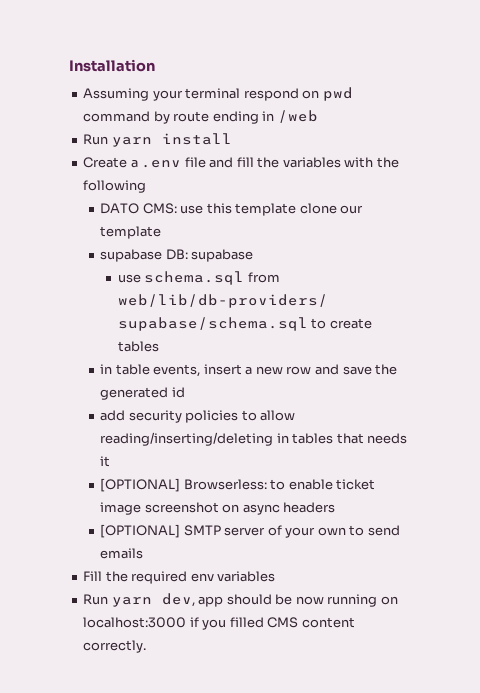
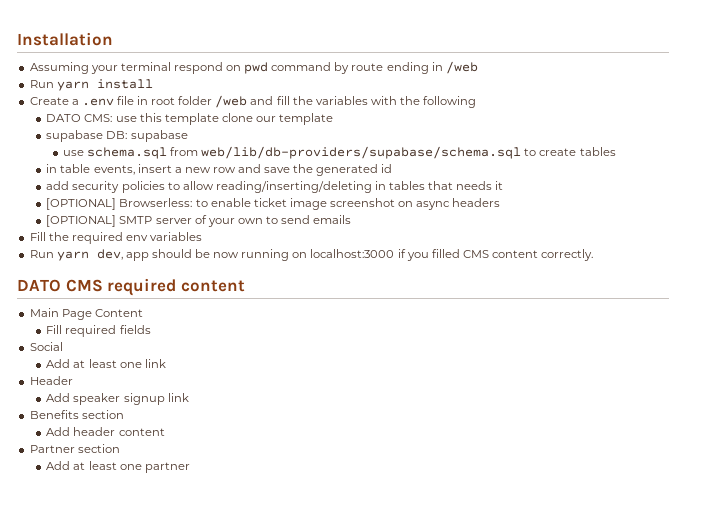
- Create a .env file and fill the variables with the following
+ Create a .env file in root folder /web and fill the variables with the following
+ DATO CMS required content
+ Main Page Content
+ Fill required fields
+ Social
+ Add at least one link
+ Header
+ Add speaker signup link
+ Benefits section
+ Add header content
+ Partner section
+ Add at least one partner

